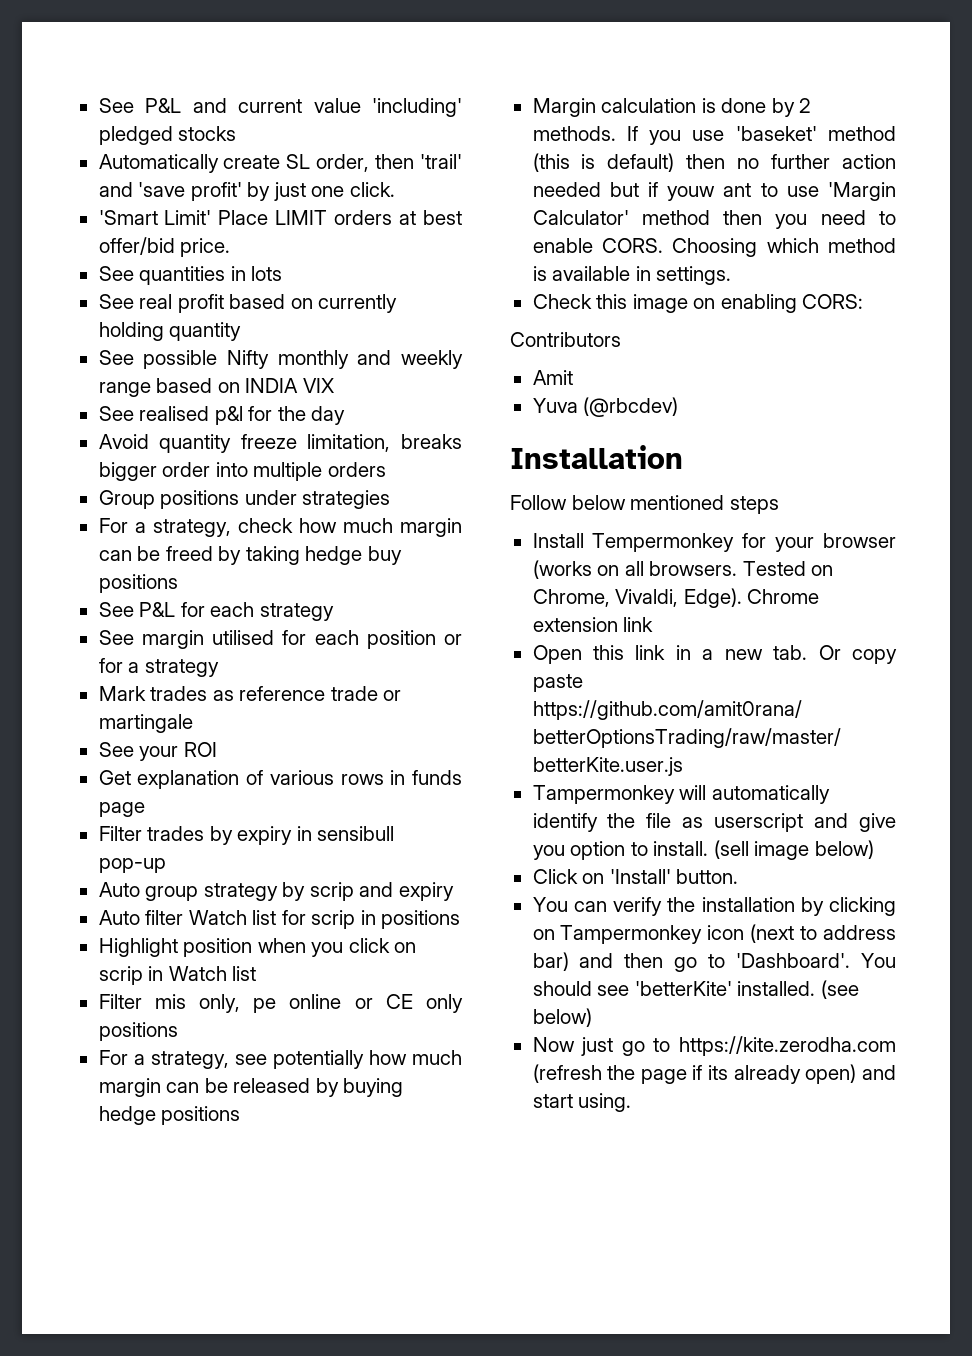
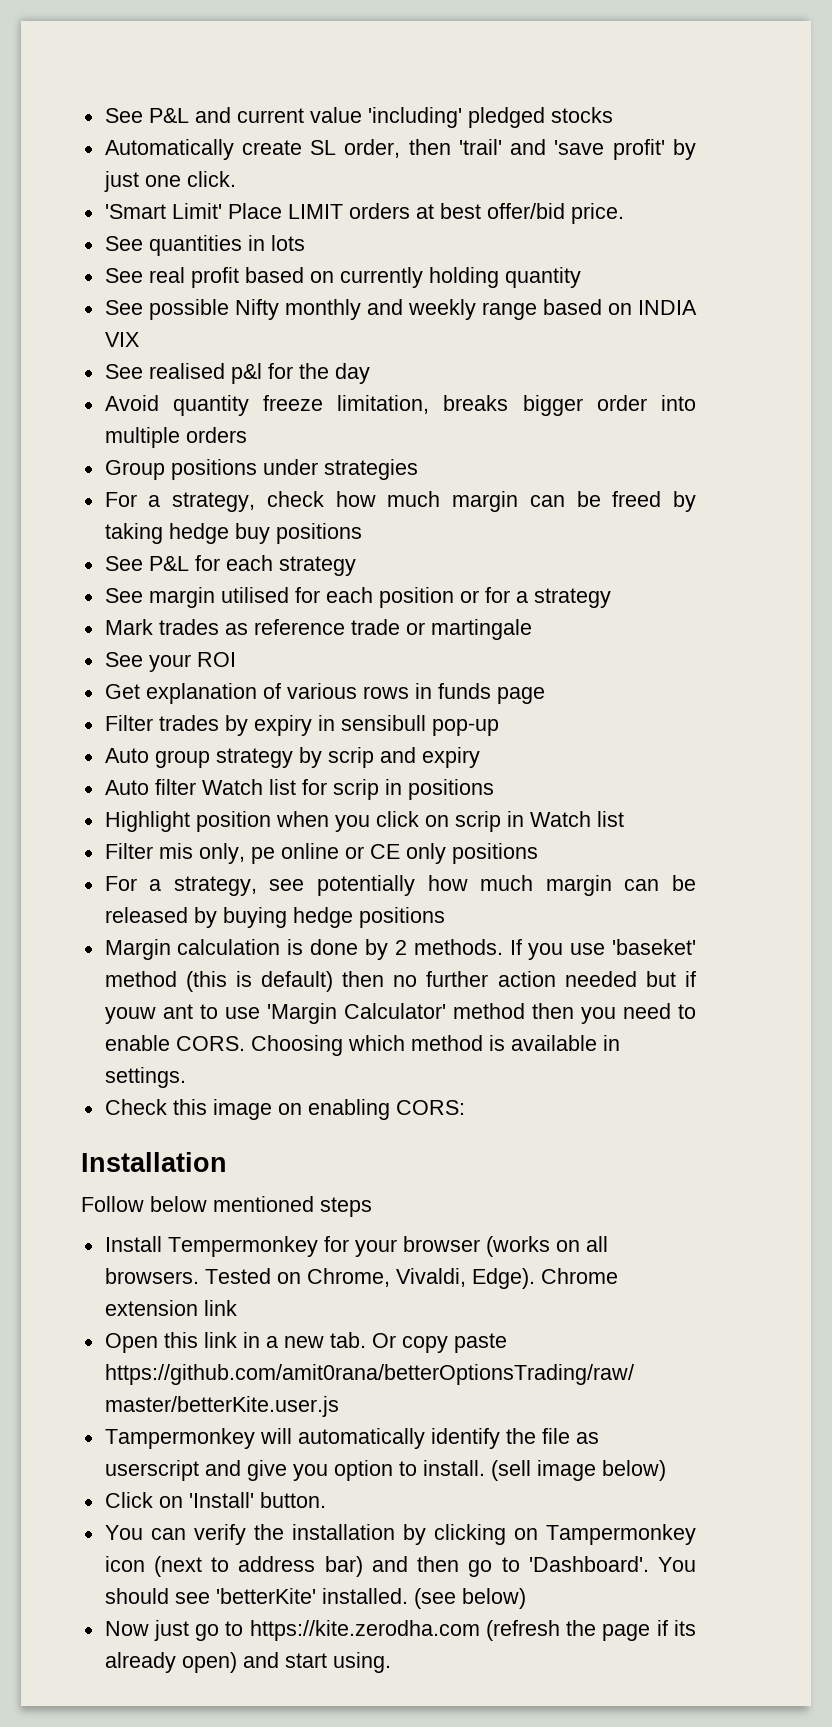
- Contributors
- Amit
- Yuva (@rbcdev)

